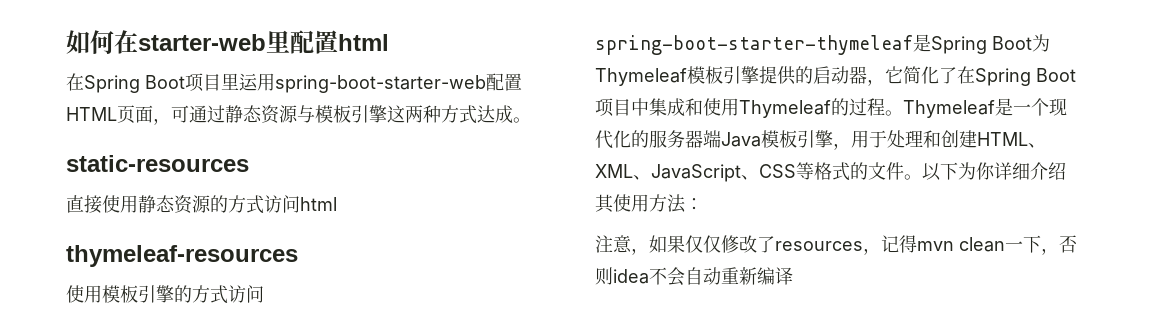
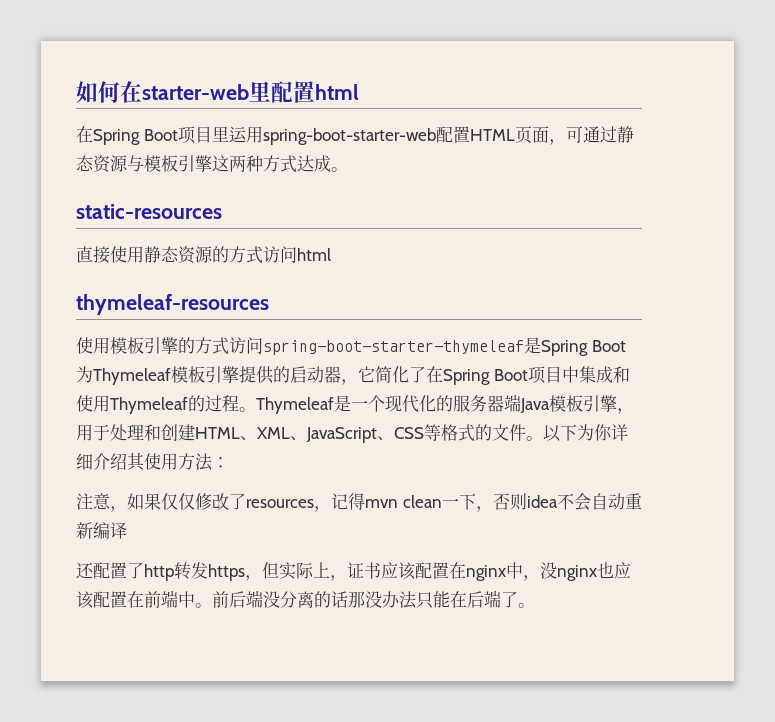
+ 还配置了http转发https，但实际上，证书应该配置在nginx中，没nginx也应该配置在前端中。前后端没分离的话那没办法只能在后端了。

